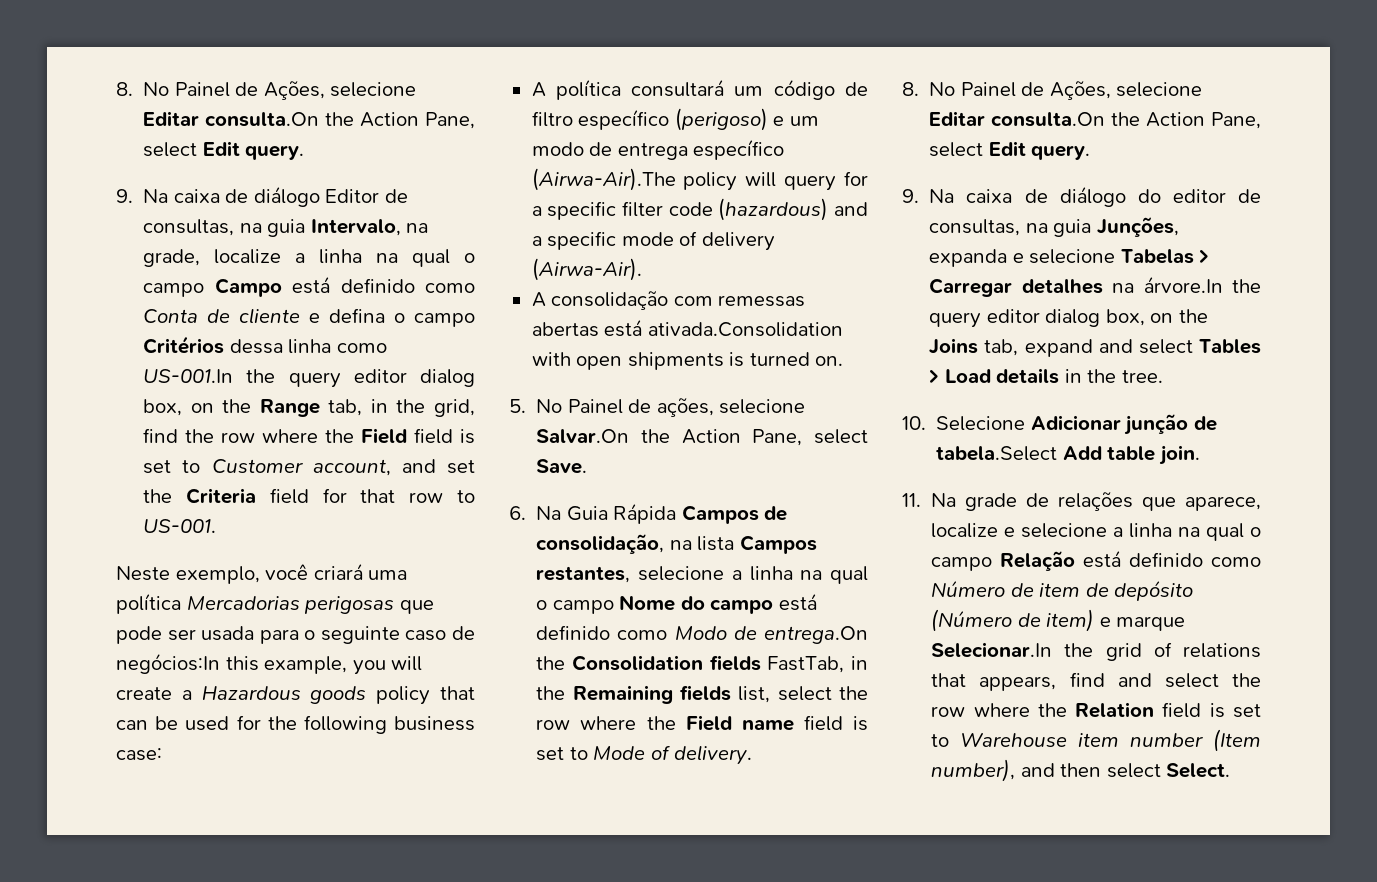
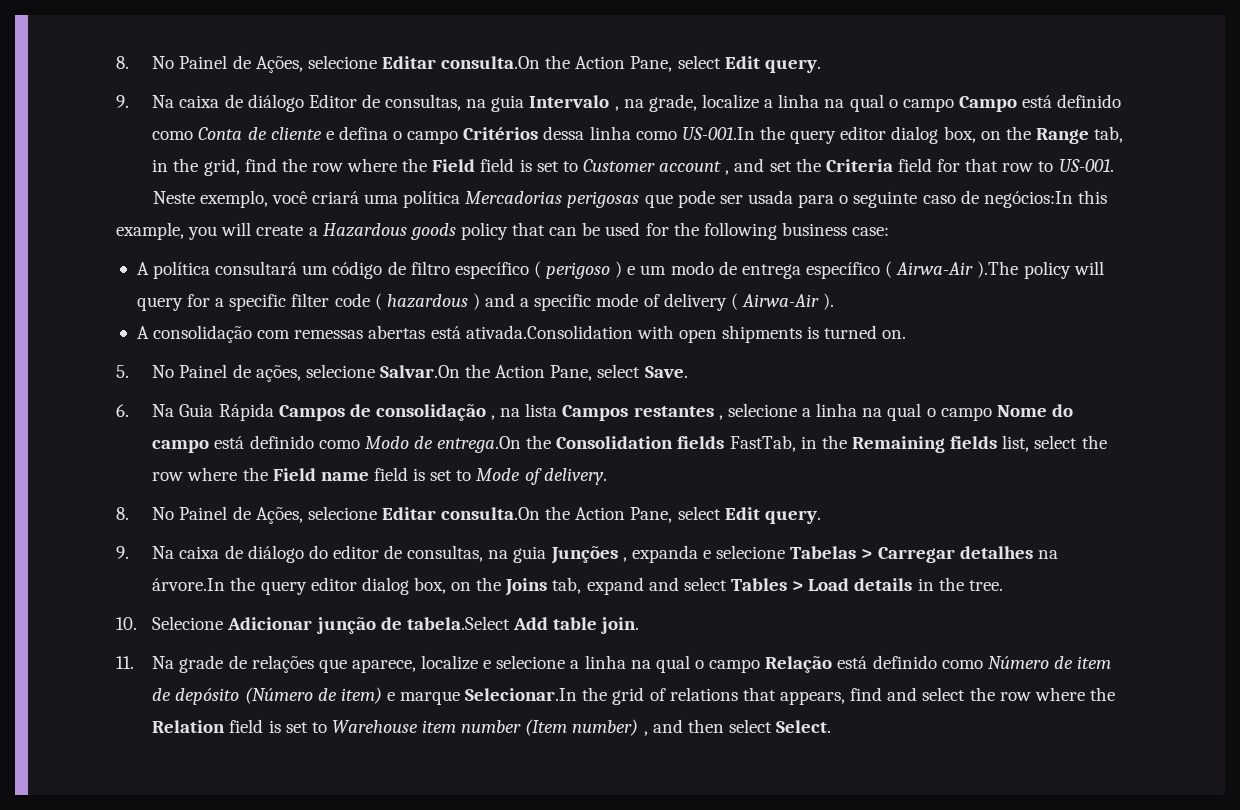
- 9. Na caixa de diálogo Editor de consultas, na guia Intervalo, na grade, localize a linha na qual o campo Campo está definido como Conta de cliente e defina o campo Critérios dessa linha como US-001.In the query editor dialog box, on the Range tab, in the grid, find the row where the Field field is set to Customer account, and set the Criteria field for that row to US-001.
+ 9. Na caixa de diálogo Editor de consultas, na guia Intervalo , na grade, localize a linha na qual o campo Campo está definido como Conta de cliente e defina o campo Critérios dessa linha como US-001.In the query editor dialog box, on the Range tab, in the grid, find the row where the Field field is set to Customer account , and set the Criteria field for that row to US-001.
- A política consultará um código de filtro específico (perigoso) e um modo de entrega específico (Airwa-Air).The policy will query for a specific filter code (hazardous) and a specific mode of delivery (Airwa-Air).
+ A política consultará um código de filtro específico ( perigoso ) e um modo de entrega específico ( Airwa-Air ).The policy will query for a specific filter code ( hazardous ) and a specific mode of delivery ( Airwa-Air ).
- 6. Na Guia Rápida Campos de consolidação, na lista Campos restantes, selecione a linha na qual o campo Nome do campo está definido como Modo de entrega.On the Consolidation fields FastTab, in the Remaining fields list, select the row where the Field name field is set to Mode of delivery.
+ 6. Na Guia Rápida Campos de consolidação , na lista Campos restantes , selecione a linha na qual o campo Nome do campo está definido como Modo de entrega.On the Consolidation fields FastTab, in the Remaining fields list, select the row where the Field name field is set to Mode of delivery.
- 9. Na caixa de diálogo do editor de consultas, na guia Junções, expanda e selecione Tabelas > Carregar detalhes na árvore.In the query editor dialog box, on the Joins tab, expand and select Tables > Load details in the tree.
+ 9. Na caixa de diálogo do editor de consultas, na guia Junções , expanda e selecione Tabelas > Carregar detalhes na árvore.In the query editor dialog box, on the Joins tab, expand and select Tables > Load details in the tree.
- 11. Na grade de relações que aparece, localize e selecione a linha na qual o campo Relação está definido como Número de item de depósito (Número de item) e marque Selecionar.In the grid of relations that appears, find and select the row where the Relation field is set to Warehouse item number (Item number), and then select Select.
+ 11. Na grade de relações que aparece, localize e selecione a linha na qual o campo Relação está definido como Número de item de depósito (Número de item) e marque Selecionar.In the grid of relations that appears, find and select the row where the Relation field is set to Warehouse item number (Item number) , and then select Select.

